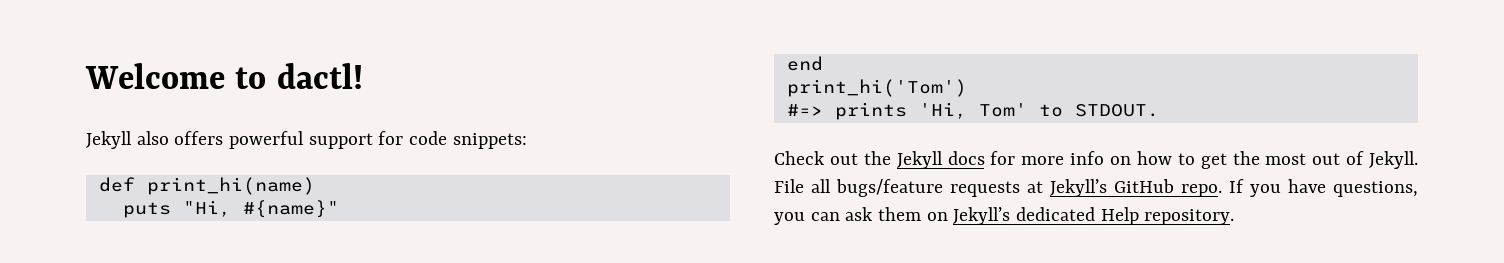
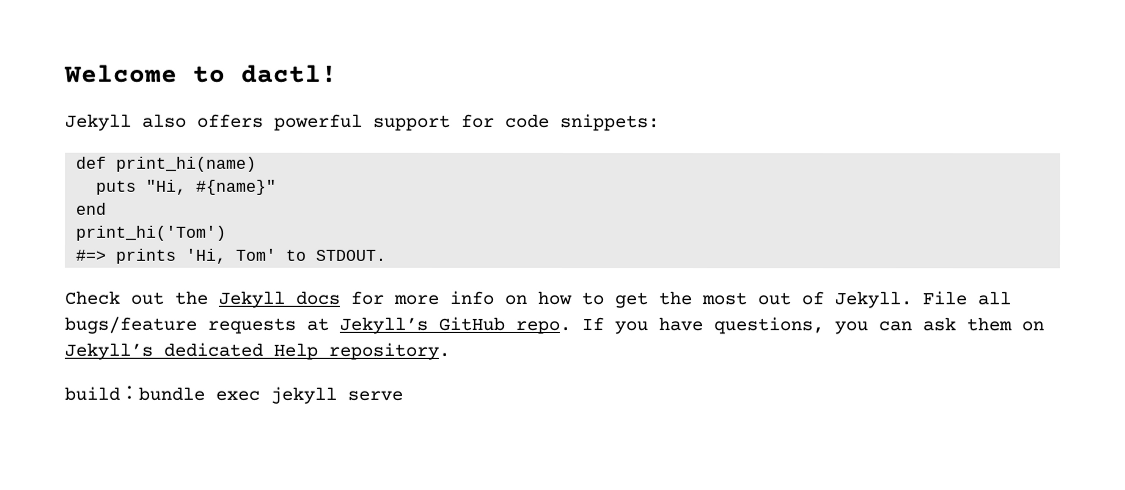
+ build：bundle exec jekyll serve

